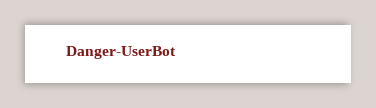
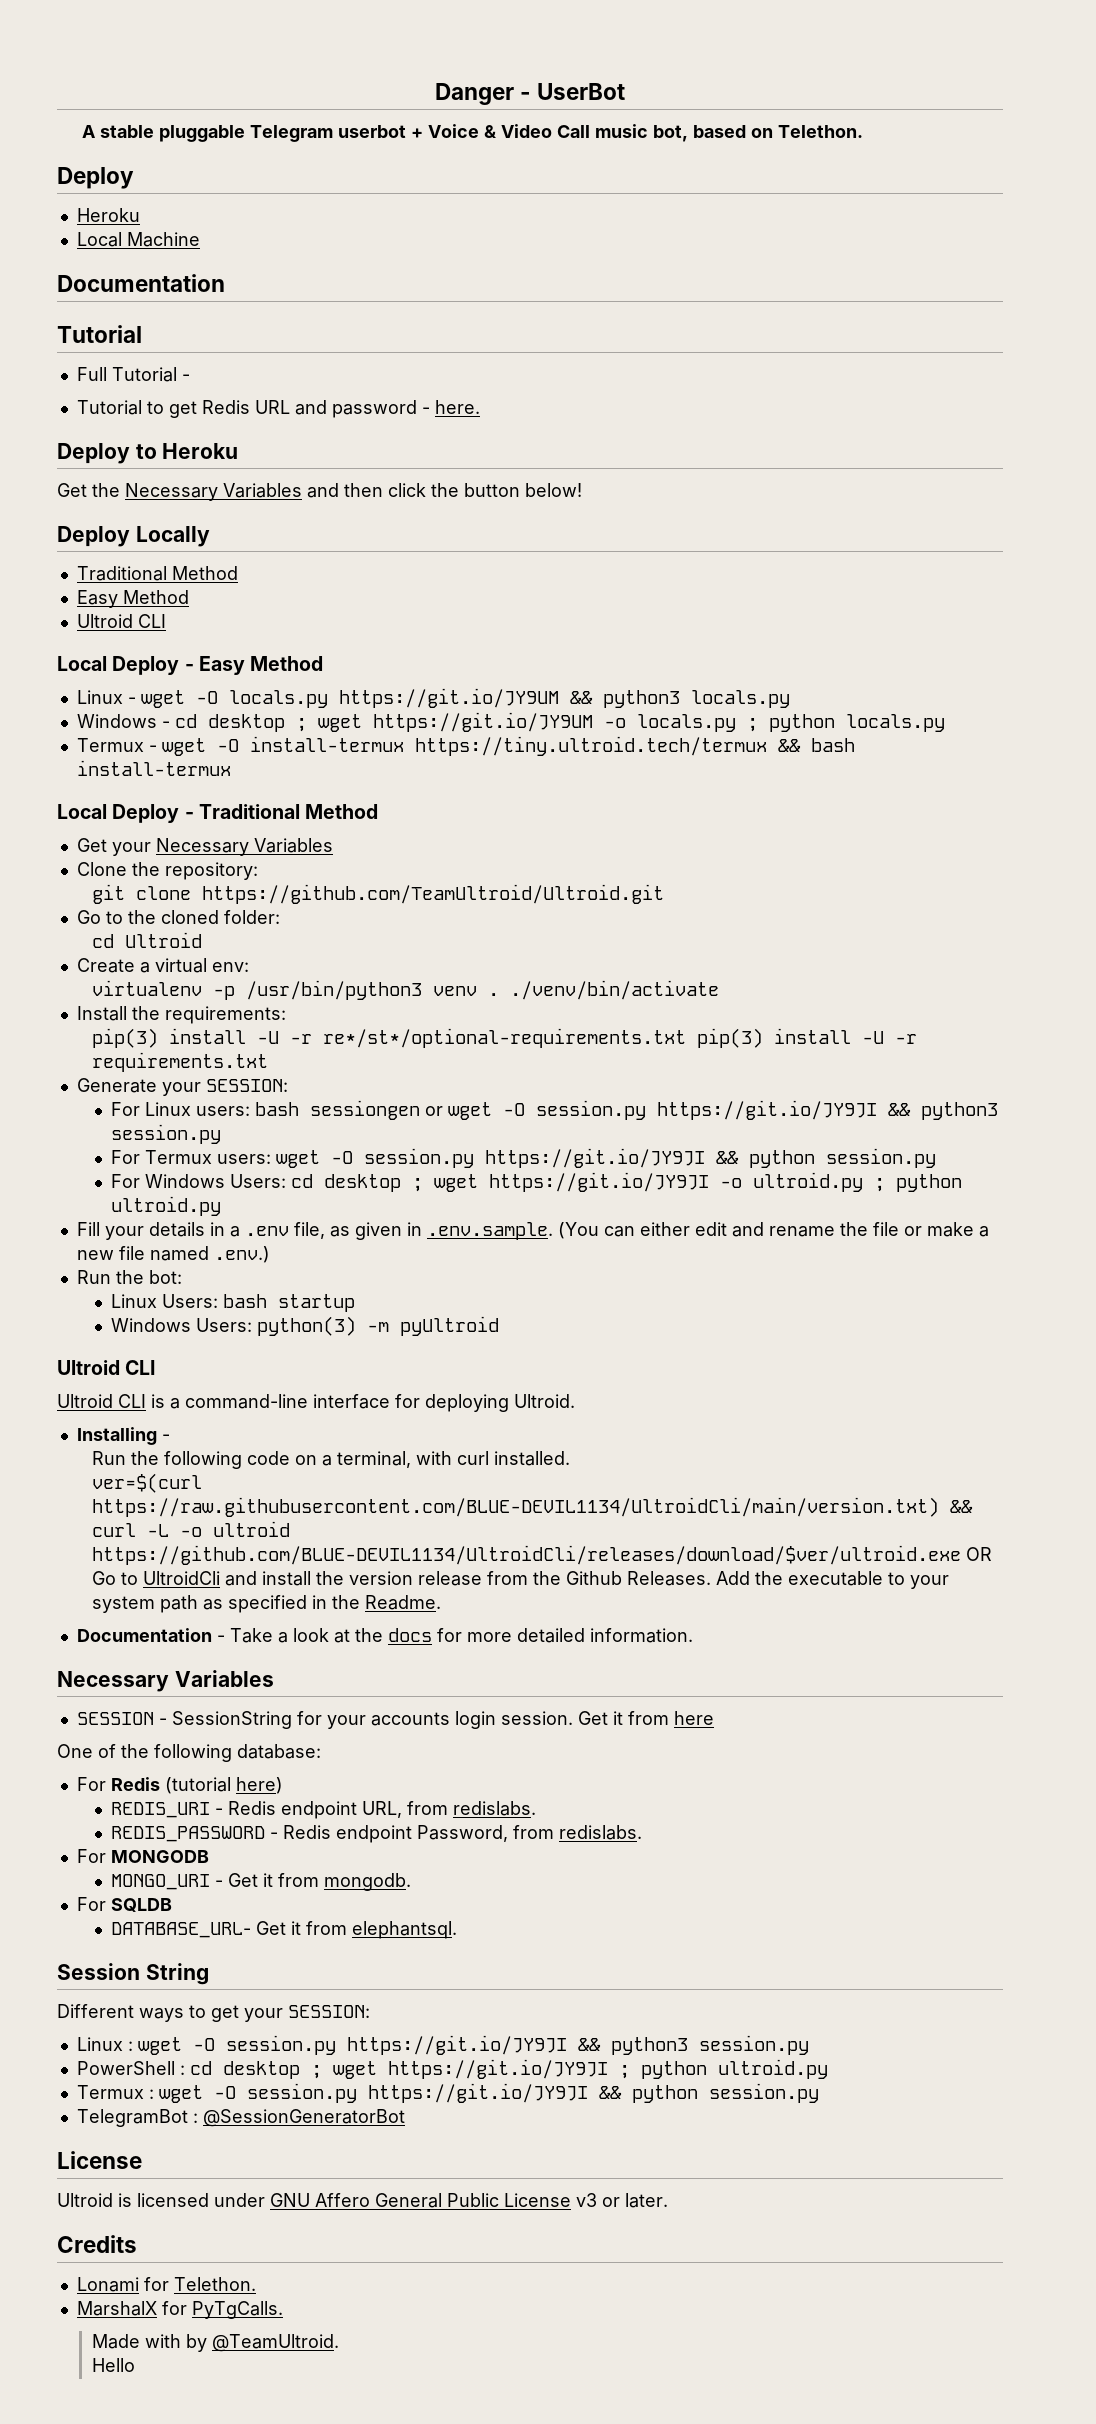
- Danger-UserBot
+ Danger - UserBot
+ A stable pluggable Telegram userbot + Voice & Video Call music bot, based on Telethon.
+ Deploy
+ Heroku
+ Local Machine
+ Documentation
+ Tutorial
+ Full Tutorial -
+ Tutorial to get Redis URL and password - here.
+ Deploy to Heroku
+ Get the Necessary Variables and then click the button below!
+ Deploy Locally
+ Traditional Method
+ Easy Method
+ Ultroid CLI
+ Local Deploy - Easy Method
+ Linux - wget -O locals.py https://git.io/JY9UM && python3 locals.py
+ Windows - cd desktop ; wget https://git.io/JY9UM -o locals.py ; python locals.py
+ Termux - wget -O install-termux https://tiny.ultroid.tech/termux && bash install-termux
+ Local Deploy - Traditional Method
+ Get your Necessary Variables
+ Clone the repository:
+ git clone https://github.com/TeamUltroid/Ultroid.git
+ Go to the cloned folder:
+ cd Ultroid
+ Create a virtual env:
+ virtualenv -p /usr/bin/python3 venv . ./venv/bin/activate
+ Install the requirements:
+ pip(3) install -U -r re*/st*/optional-requirements.txt pip(3) install -U -r requirements.txt
+ Generate your SESSION:
+ For Linux users: bash sessiongen or wget -O session.py https://git.io/JY9JI && python3 session.py
+ For Termux users: wget -O session.py https://git.io/JY9JI && python session.py
+ For Windows Users: cd desktop ; wget https://git.io/JY9JI -o ultroid.py ; python ultroid.py
+ Fill your details in a .env file, as given in .env.sample. (You can either edit and rename the file or make a new file named .env.)
+ Run the bot:
+ Linux Users: bash startup
+ Windows Users: python(3) -m pyUltroid
+ Ultroid CLI
+ Ultroid CLI is a command-line interface for deploying Ultroid.
+ Installing -
+ Run the following code on a terminal, with curl installed.
+ ver=$(curl https://raw.githubusercontent.com/BLUE-DEVIL1134/UltroidCli/main/version.txt) && curl -L -o ultroid https://github.com/BLUE-DEVIL1134/UltroidCli/releases/download/$ver/ultroid.exe OR Go to UltroidCli and install the version release from the Github Releases. Add the executable to your system path as specified in the Readme.
+ Documentation - Take a look at the docs for more detailed information.
+ Necessary Variables
+ SESSION - SessionString for your accounts login session. Get it from here
+ One of the following database:
+ For Redis (tutorial here)
+ REDIS_URI - Redis endpoint URL, from redislabs.
+ REDIS_PASSWORD - Redis endpoint Password, from redislabs.
+ For MONGODB
+ MONGO_URI - Get it from mongodb.
+ For SQLDB
+ DATABASE_URL- Get it from elephantsql.
+ Session String
+ Different ways to get your SESSION:
+ Linux : wget -O session.py https://git.io/JY9JI && python3 session.py
+ PowerShell : cd desktop ; wget https://git.io/JY9JI ; python ultroid.py
+ Termux : wget -O session.py https://git.io/JY9JI && python session.py
+ TelegramBot : @SessionGeneratorBot
+ License
+ Ultroid is licensed under GNU Affero General Public License v3 or later.
+ Credits
+ Lonami for Telethon.
+ MarshalX for PyTgCalls.
+ Made with by @TeamUltroid.
+ Hello

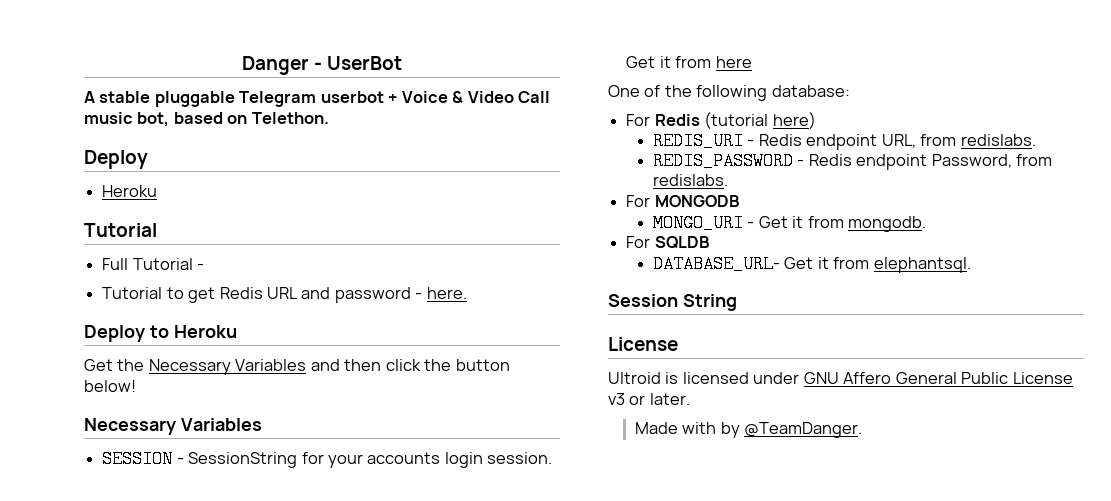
- Local Machine
- Documentation
- Deploy Locally
- Traditional Method
- Easy Method
- Ultroid CLI
- Local Deploy - Easy Method
- Linux - wget -O locals.py https://git.io/JY9UM && python3 locals.py
- Windows - cd desktop ; wget https://git.io/JY9UM -o locals.py ; python locals.py
- Termux - wget -O install-termux https://tiny.ultroid.tech/termux && bash install-termux
- Local Deploy - Traditional Method
- Get your Necessary Variables
- Clone the repository:
- git clone https://github.com/TeamUltroid/Ultroid.git
- Go to the cloned folder:
- cd Ultroid
- Create a virtual env:
- virtualenv -p /usr/bin/python3 venv . ./venv/bin/activate
- Install the requirements:
- pip(3) install -U -r re*/st*/optional-requirements.txt pip(3) install -U -r requirements.txt
- Generate your SESSION:
- For Linux users: bash sessiongen or wget -O session.py https://git.io/JY9JI && python3 session.py
- For Termux users: wget -O session.py https://git.io/JY9JI && python session.py
- For Windows Users: cd desktop ; wget https://git.io/JY9JI -o ultroid.py ; python ultroid.py
- Fill your details in a .env file, as given in .env.sample. (You can either edit and rename the file or make a new file named .env.)
- Run the bot:
- Linux Users: bash startup
- Windows Users: python(3) -m pyUltroid
- Ultroid CLI
- Ultroid CLI is a command-line interface for deploying Ultroid.
- Installing -
- Run the following code on a terminal, with curl installed.
- ver=$(curl https://raw.githubusercontent.com/BLUE-DEVIL1134/UltroidCli/main/version.txt) && curl -L -o ultroid https://github.com/BLUE-DEVIL1134/UltroidCli/releases/download/$ver/ultroid.exe OR Go to UltroidCli and install the version release from the Github Releases. Add the executable to your system path as specified in the Readme.
- Documentation - Take a look at the docs for more detailed information.
- Different ways to get your SESSION:
- Linux : wget -O session.py https://git.io/JY9JI && python3 session.py
- PowerShell : cd desktop ; wget https://git.io/JY9JI ; python ultroid.py
- Termux : wget -O session.py https://git.io/JY9JI && python session.py
- TelegramBot : @SessionGeneratorBot
- Credits
- Lonami for Telethon.
- MarshalX for PyTgCalls.
- Made with by @TeamUltroid.
- Hello
+ Made with by @TeamDanger.

